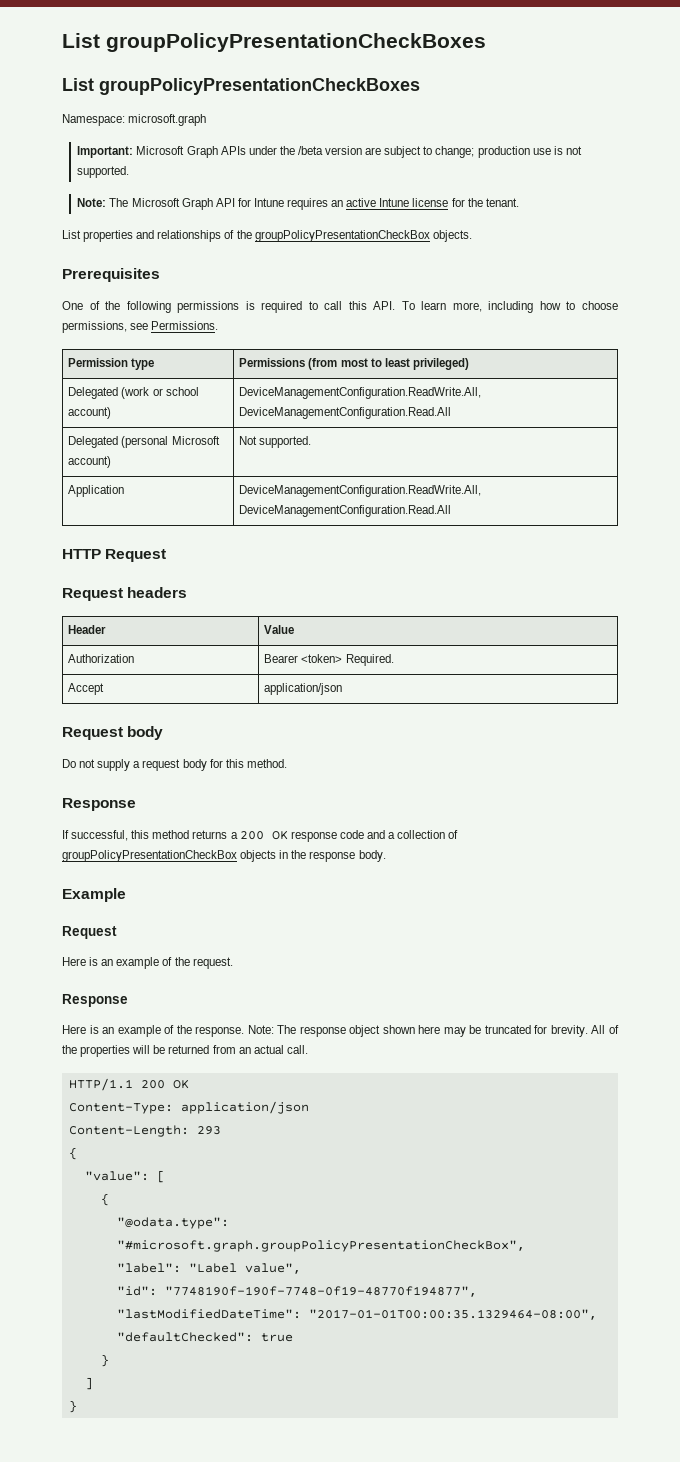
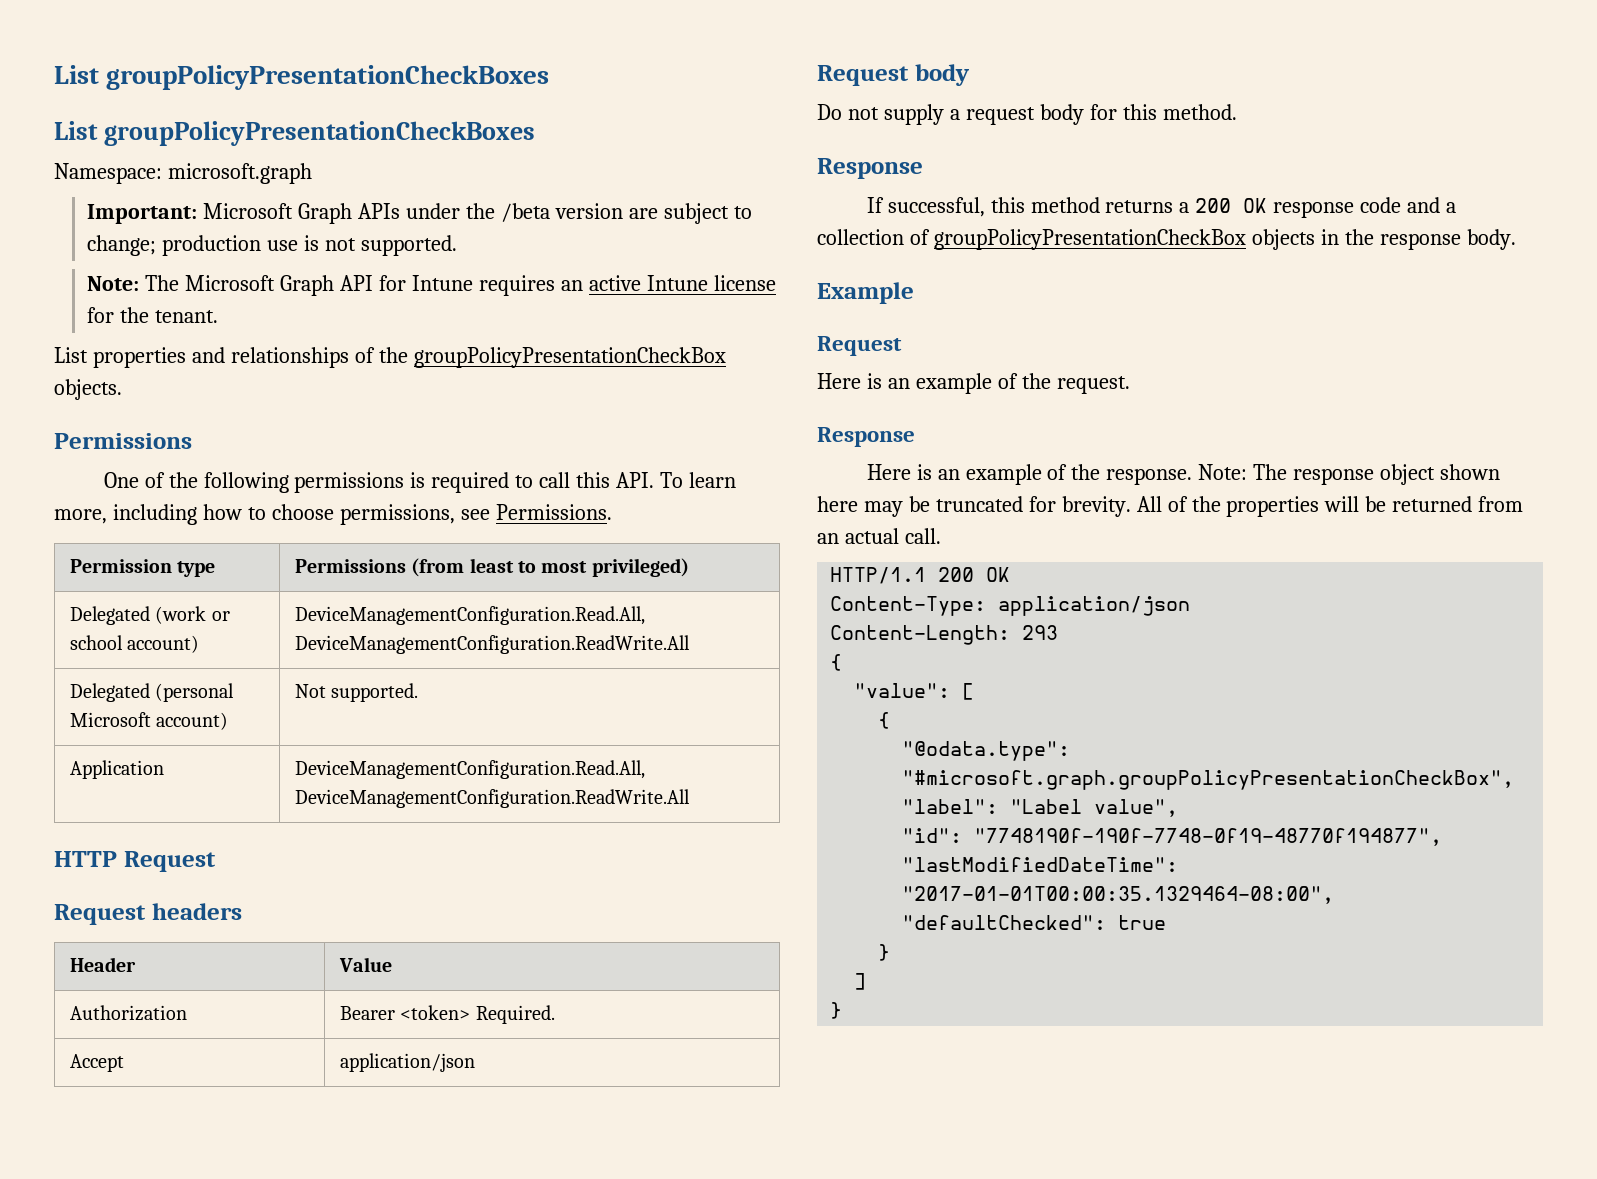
  List properties and relationships of the groupPolicyPresentationCheckBox objects.
- Prerequisites
+ Permissions
- Permission type | Permissions (from most to least privileged)
+ Permission type | Permissions (from least to most privileged)
- Delegated (work or school account) | DeviceManagementConfiguration.ReadWrite.All, DeviceManagementConfiguration.Read.All
+ Delegated (work or school account) | DeviceManagementConfiguration.Read.All, DeviceManagementConfiguration.ReadWrite.All
- Application | DeviceManagementConfiguration.ReadWrite.All, DeviceManagementConfiguration.Read.All
+ Application | DeviceManagementConfiguration.Read.All, DeviceManagementConfiguration.ReadWrite.All

